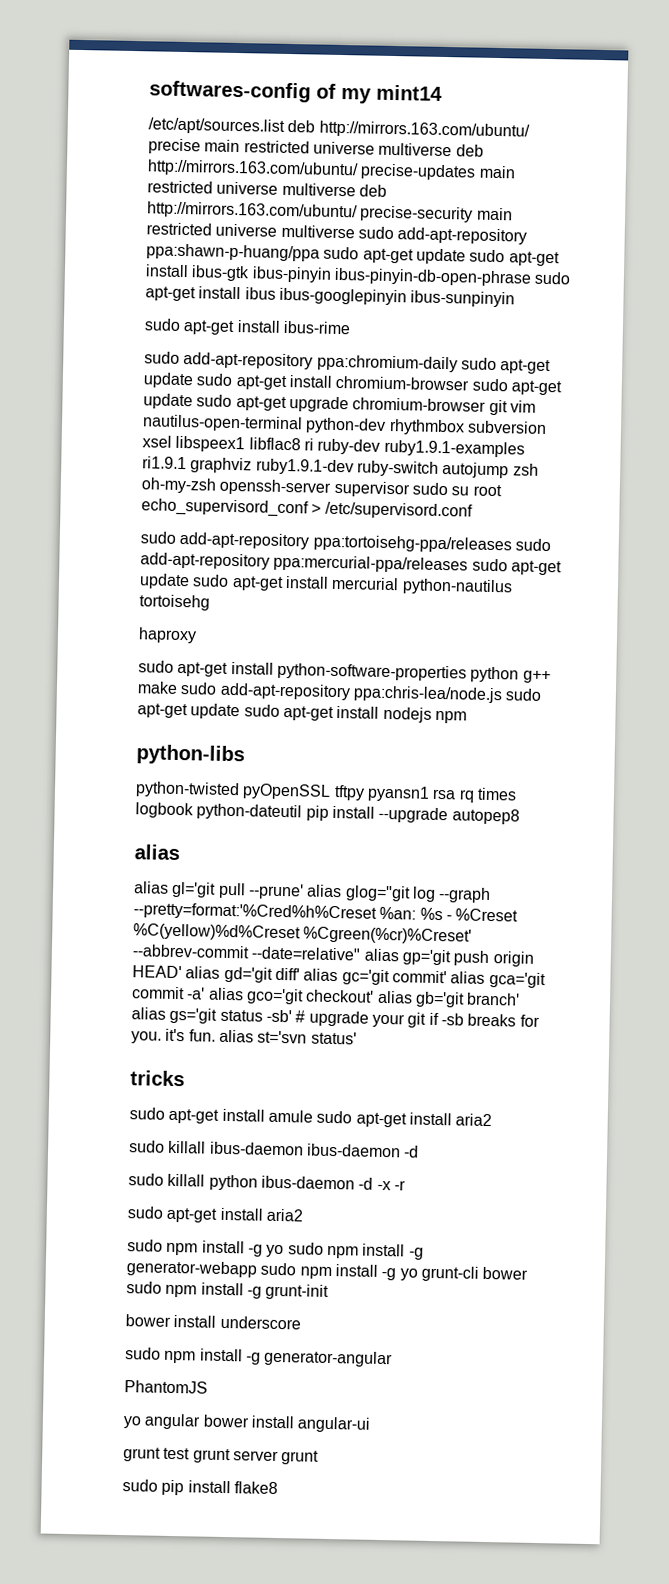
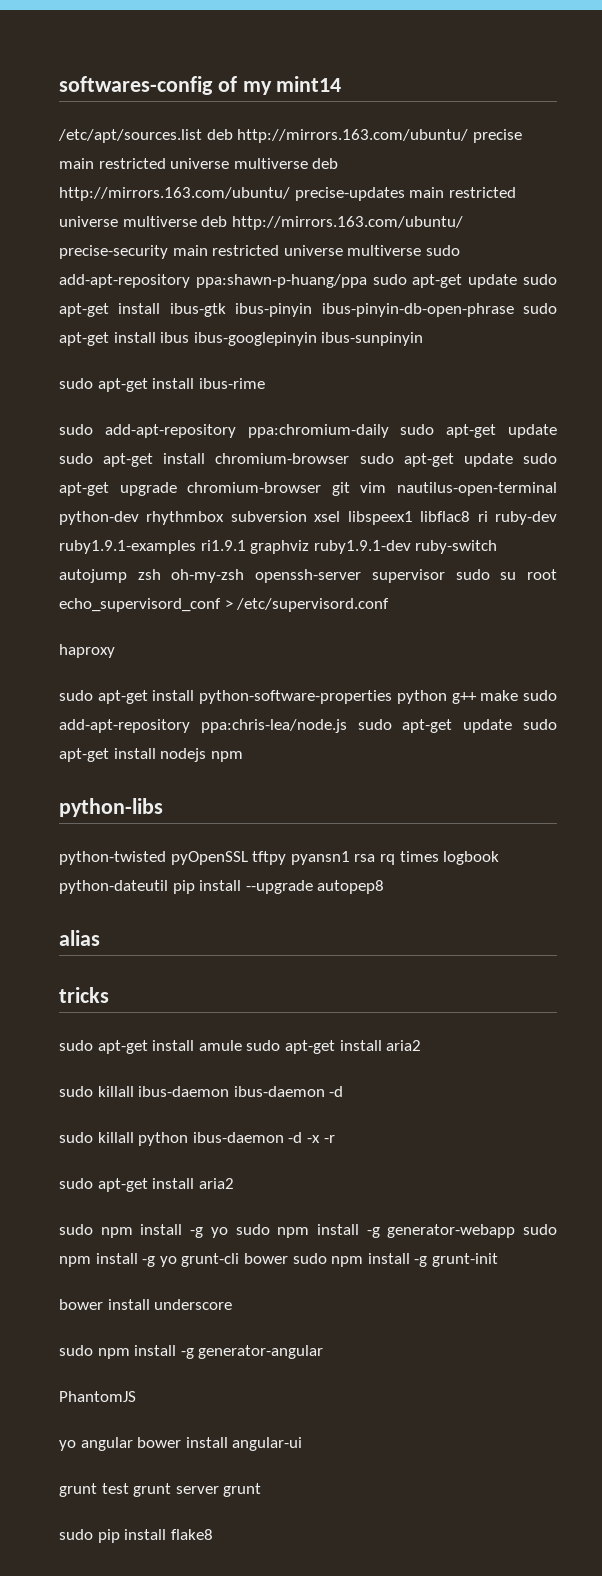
- sudo add-apt-repository ppa:tortoisehg-ppa/releases sudo add-apt-repository ppa:mercurial-ppa/releases sudo apt-get update sudo apt-get install mercurial python-nautilus tortoisehg
- alias gl='git pull --prune' alias glog="git log --graph --pretty=format:'%Cred%h%Creset %an: %s - %Creset %C(yellow)%d%Creset %Cgreen(%cr)%Creset' --abbrev-commit --date=relative" alias gp='git push origin HEAD' alias gd='git diff' alias gc='git commit' alias gca='git commit -a' alias gco='git checkout' alias gb='git branch' alias gs='git status -sb' # upgrade your git if -sb breaks for you. it's fun. alias st='svn status'

